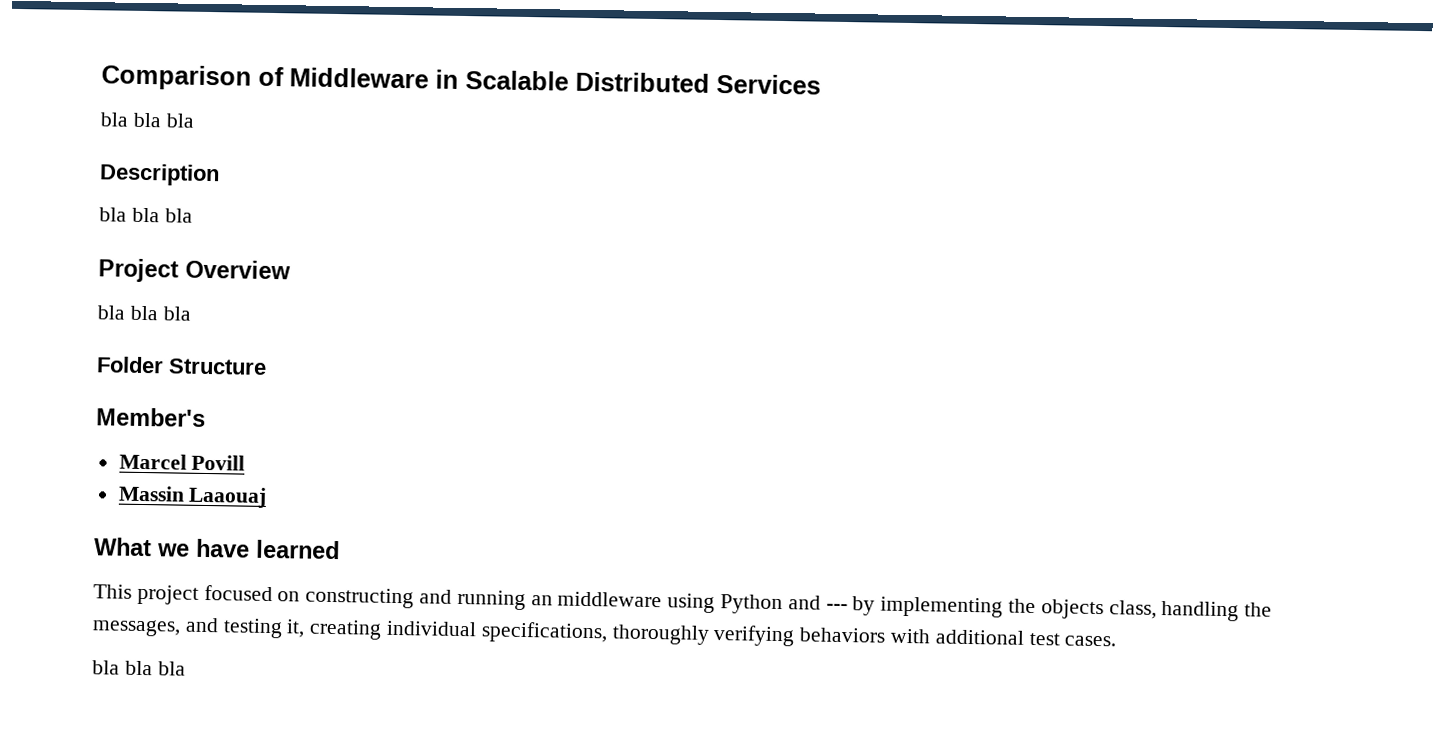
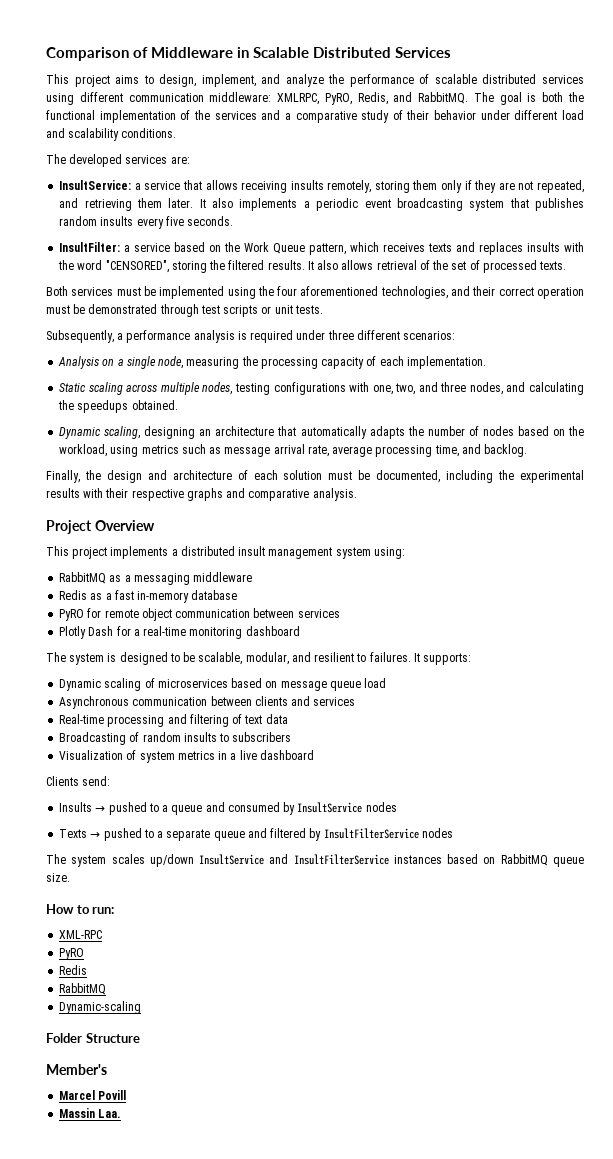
  Comparison of Middleware in Scalable Distributed Services
- bla bla bla
- Description
- bla bla bla
+ This project aims to design, implement, and analyze the performance of scalable distributed services using different communication middleware: XMLRPC, PyRO, Redis, and RabbitMQ. The goal is both the functional implementation of the services and a comparative study of their behavior under different load and scalability conditions.
+ The developed services are:
+ InsultService: a service that allows receiving insults remotely, storing them only if they are not repeated, and retrieving them later. It also implements a periodic event broadcasting system that publishes random insults every five seconds.
+ InsultFilter: a service based on the Work Queue pattern, which receives texts and replaces insults with the word "CENSORED", storing the filtered results. It also allows retrieval of the set of processed texts.
+ Both services must be implemented using the four aforementioned technologies, and their correct operation must be demonstrated through test scripts or unit tests.
+ Subsequently, a performance analysis is required under three different scenarios:
+ Analysis on a single node, measuring the processing capacity of each implementation.
+ Static scaling across multiple nodes, testing configurations with one, two, and three nodes, and calculating the speedups obtained.
+ Dynamic scaling, designing an architecture that automatically adapts the number of nodes based on the workload, using metrics such as message arrival rate, average processing time, and backlog.
+ Finally, the design and architecture of each solution must be documented, including the experimental results with their respective graphs and comparative analysis.
  Project Overview
- bla bla bla
+ This project implements a distributed insult management system using:
+ RabbitMQ as a messaging middleware
+ Redis as a fast in-memory database
+ PyRO for remote object communication between services
+ Plotly Dash for a real-time monitoring dashboard
+ The system is designed to be scalable, modular, and resilient to failures. It supports:
+ Dynamic scaling of microservices based on message queue load
+ Asynchronous communication between clients and services
+ Real-time processing and filtering of text data
+ Broadcasting of random insults to subscribers
+ Visualization of system metrics in a live dashboard
+ Clients send:
+ Insults → pushed to a queue and consumed by InsultService nodes
+ Texts → pushed to a separate queue and filtered by InsultFilterService nodes
+ The system scales up/down InsultService and InsultFilterService instances based on RabbitMQ queue size.
+ How to run:
+ XML-RPC
+ PyRO
+ Redis
+ RabbitMQ
+ Dynamic-scaling
- Massin Laaouaj
- What we have learned
- This project focused on constructing and running an middleware using Python and --- by implementing the objects class, handling the messages, and testing it, creating individual specifications, thoroughly verifying behaviors with additional test cases.
- bla bla bla
+ Massin Laa.

